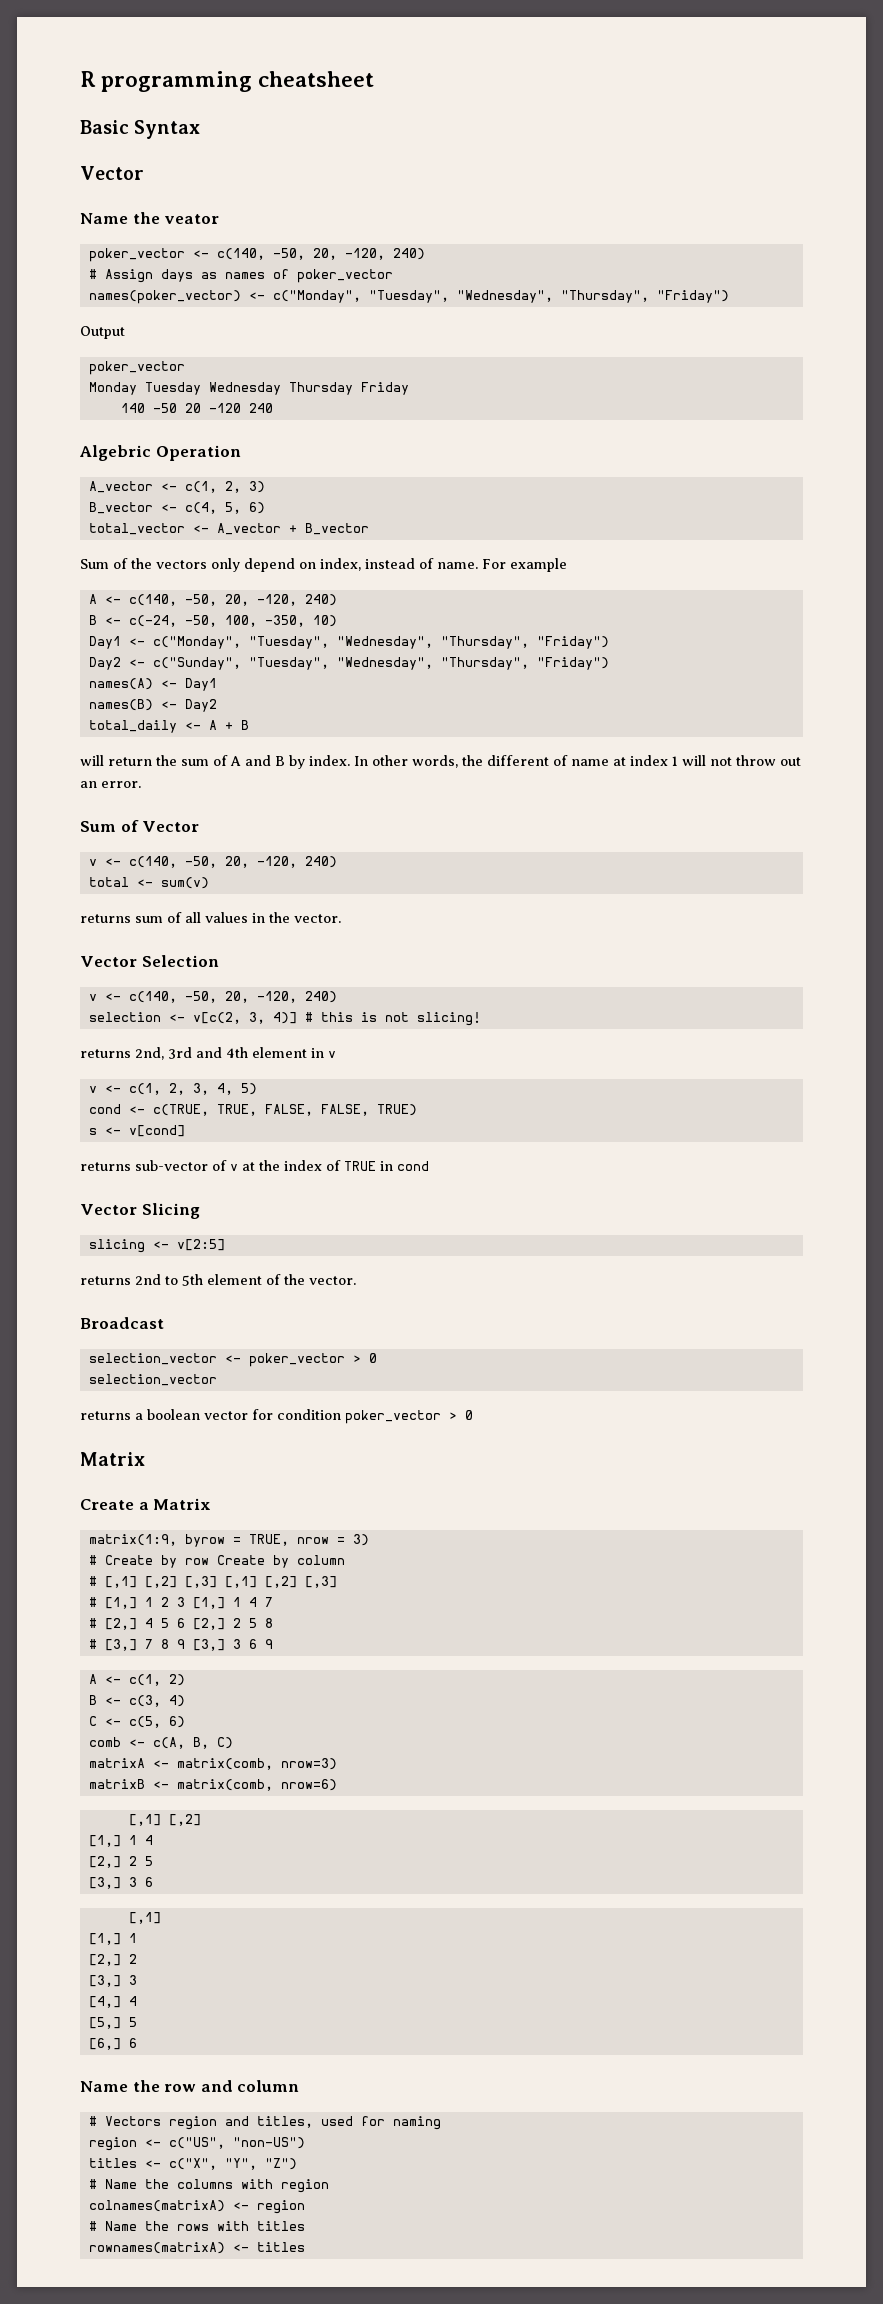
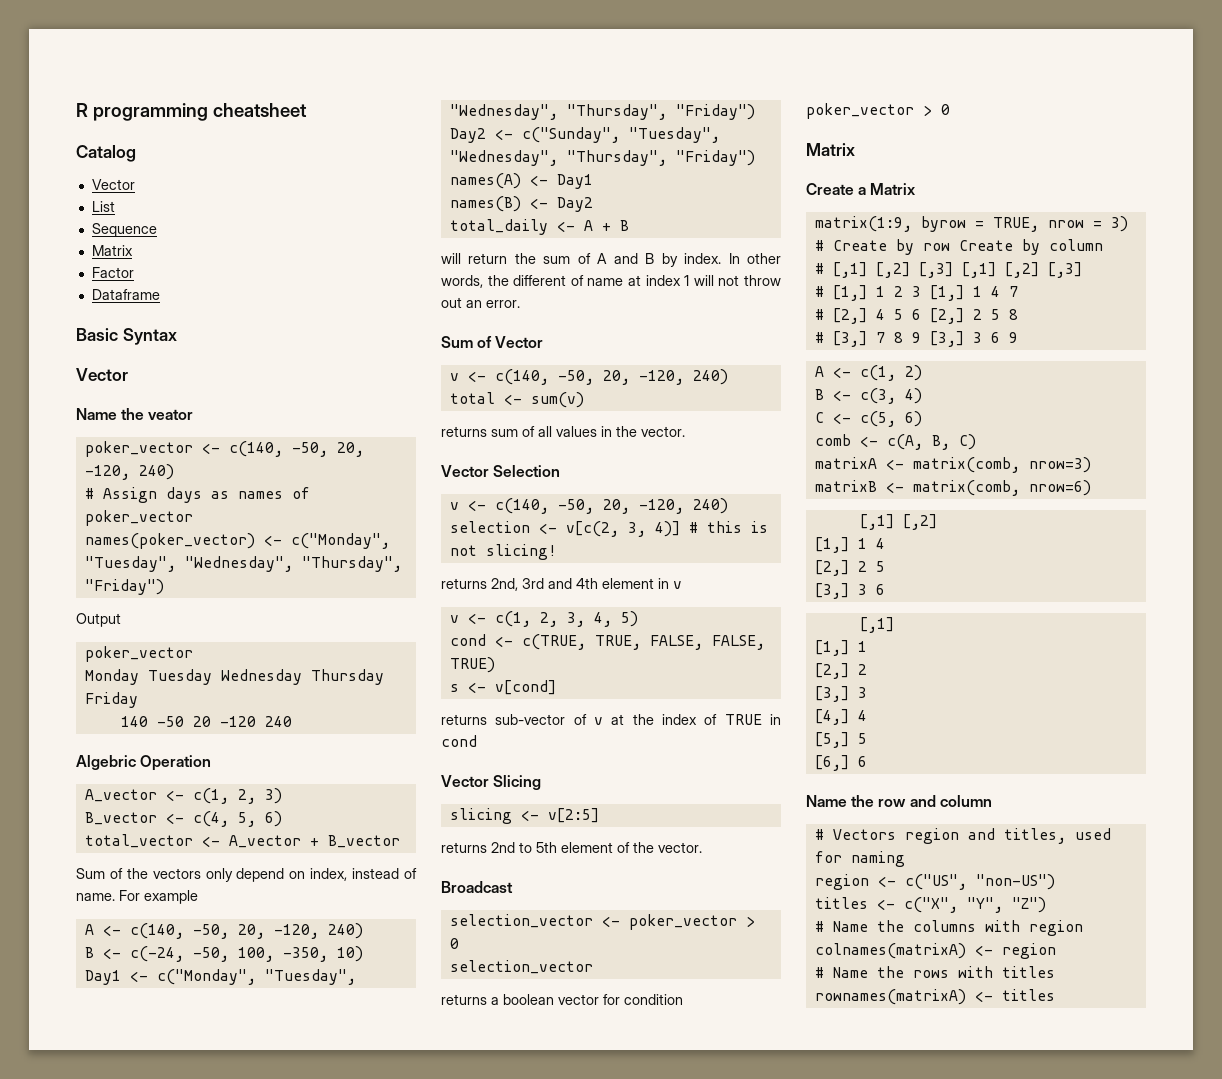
+ Catalog
+ Vector
+ List
+ Sequence
+ Matrix
+ Factor
+ Dataframe

